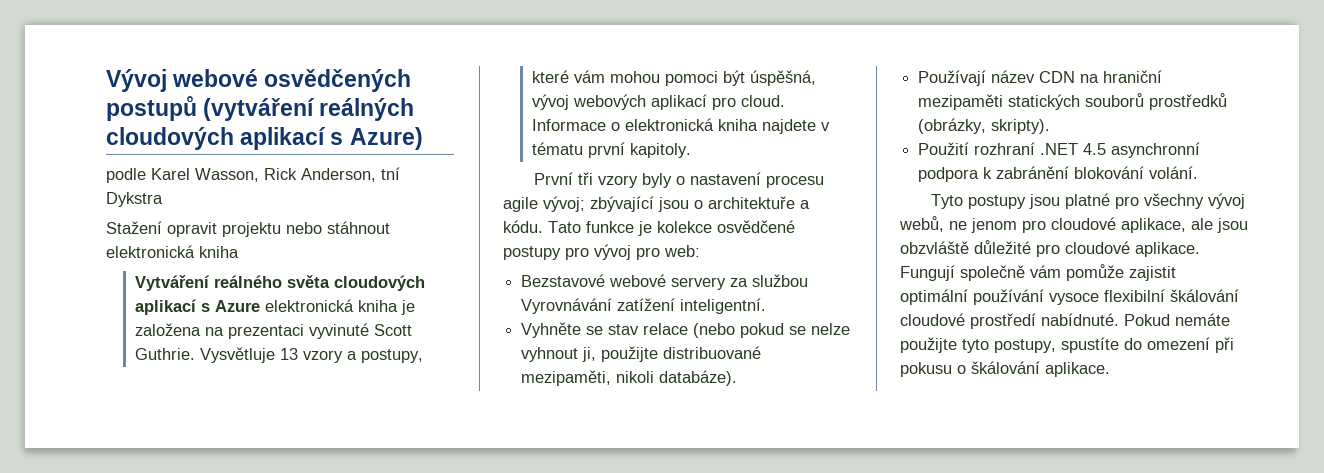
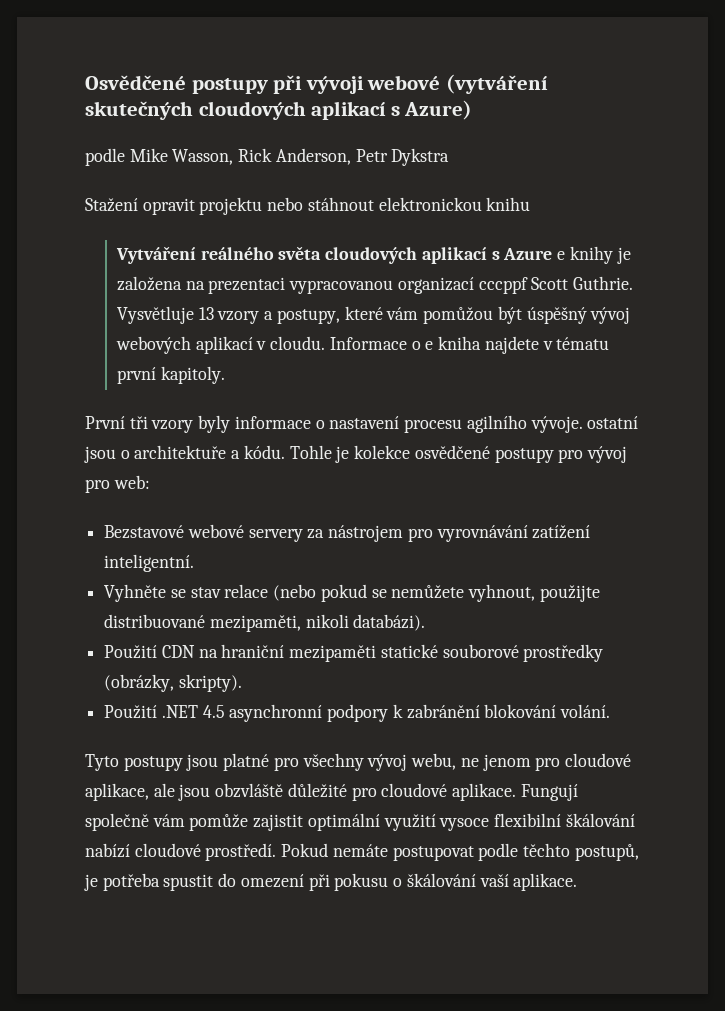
- Vývoj webové osvědčených postupů (vytváření reálných cloudových aplikací s Azure)
+ Osvědčené postupy při vývoji webové (vytváření skutečných cloudových aplikací s Azure)
- podle Karel Wasson, Rick Anderson, tní Dykstra
+ podle Mike Wasson, Rick Anderson, Petr Dykstra
- Stažení opravit projektu nebo stáhnout elektronická kniha
+ Stažení opravit projektu nebo stáhnout elektronickou knihu
- Vytváření reálného světa cloudových aplikací s Azure elektronická kniha je založena na prezentaci vyvinuté Scott Guthrie.
+ Vytváření reálného světa cloudových aplikací s Azure e knihy je založena na prezentaci vypracovanou organizací cccppf Scott Guthrie.
- Vysvětluje 13 vzory a postupy, které vám mohou pomoci být úspěšná, vývoj webových aplikací pro cloud.
+ Vysvětluje 13 vzory a postupy, které vám pomůžou být úspěšný vývoj webových aplikací v cloudu.
- Informace o elektronická kniha najdete v tématu první kapitoly.
+ Informace o e kniha najdete v tématu první kapitoly.
- První tři vzory byly o nastavení procesu agile vývoj; zbývající jsou o architektuře a kódu.
+ První tři vzory byly informace o nastavení procesu agilního vývoje. ostatní jsou o architektuře a kódu.
- Tato funkce je kolekce osvědčené postupy pro vývoj pro web:
+ Tohle je kolekce osvědčené postupy pro vývoj pro web:
- Bezstavové webové servery za službou Vyrovnávání zatížení inteligentní.
+ Bezstavové webové servery za nástrojem pro vyrovnávání zatížení inteligentní.
- Vyhněte se stav relace (nebo pokud se nelze vyhnout ji, použijte distribuované mezipaměti, nikoli databáze).
- Používají název CDN na hraniční mezipaměti statických souborů prostředků (obrázky, skripty).
+ Vyhněte se stav relace (nebo pokud se nemůžete vyhnout, použijte distribuované mezipaměti, nikoli databázi).
+ Použití CDN na hraniční mezipaměti statické souborové prostředky (obrázky, skripty).
- Použití rozhraní .NET 4.5 asynchronní podpora k zabránění blokování volání.
+ Použití .NET 4.5 asynchronní podpory k zabránění blokování volání.
- Tyto postupy jsou platné pro všechny vývoj webů, ne jenom pro cloudové aplikace, ale jsou obzvláště důležité pro cloudové aplikace.
+ Tyto postupy jsou platné pro všechny vývoj webu, ne jenom pro cloudové aplikace, ale jsou obzvláště důležité pro cloudové aplikace.
- Fungují společně vám pomůže zajistit optimální používání vysoce flexibilní škálování cloudové prostředí nabídnuté. Pokud nemáte použijte tyto postupy, spustíte do omezení při pokusu o škálování aplikace.
+ Fungují společně vám pomůže zajistit optimální využití vysoce flexibilní škálování nabízí cloudové prostředí. Pokud nemáte postupovat podle těchto postupů, je potřeba spustit do omezení při pokusu o škálování vaší aplikace.

